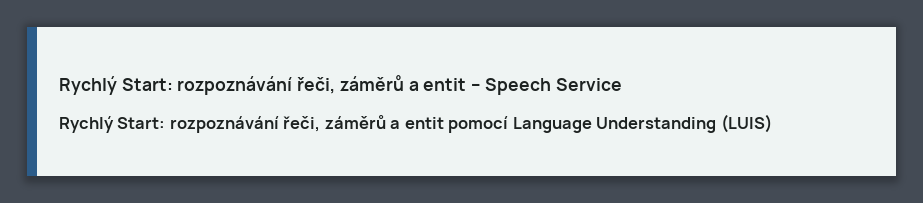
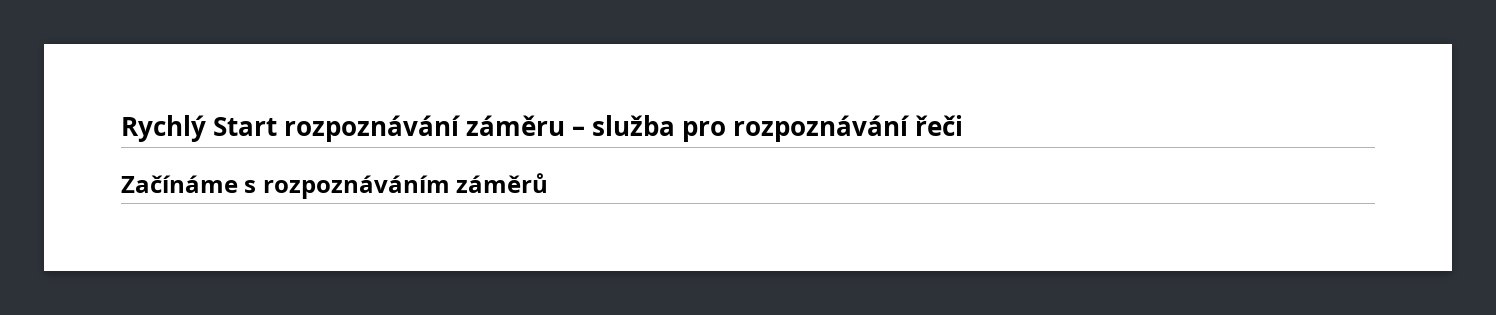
- Rychlý Start: rozpoznávání řeči, záměrů a entit – Speech Service
- Rychlý Start: rozpoznávání řeči, záměrů a entit pomocí Language Understanding (LUIS)
+ Rychlý Start rozpoznávání záměru – služba pro rozpoznávání řeči
+ Začínáme s rozpoznáváním záměrů

